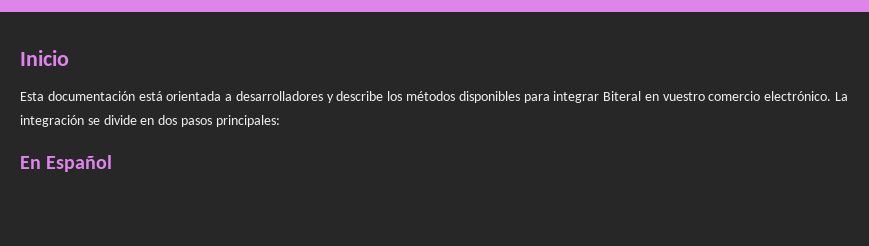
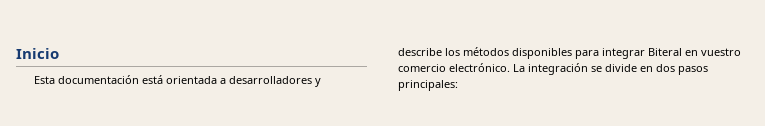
- En Español

